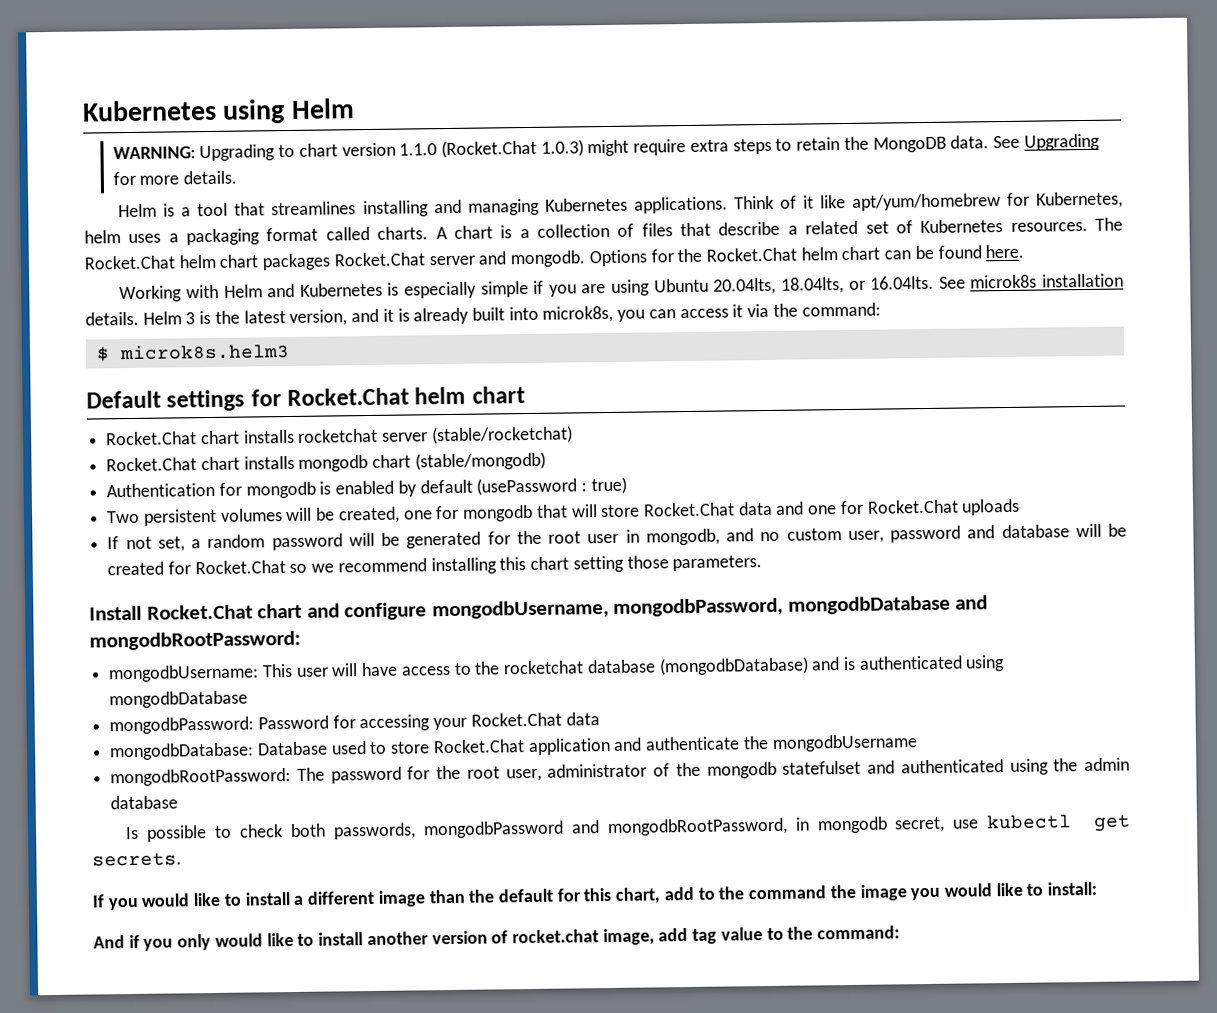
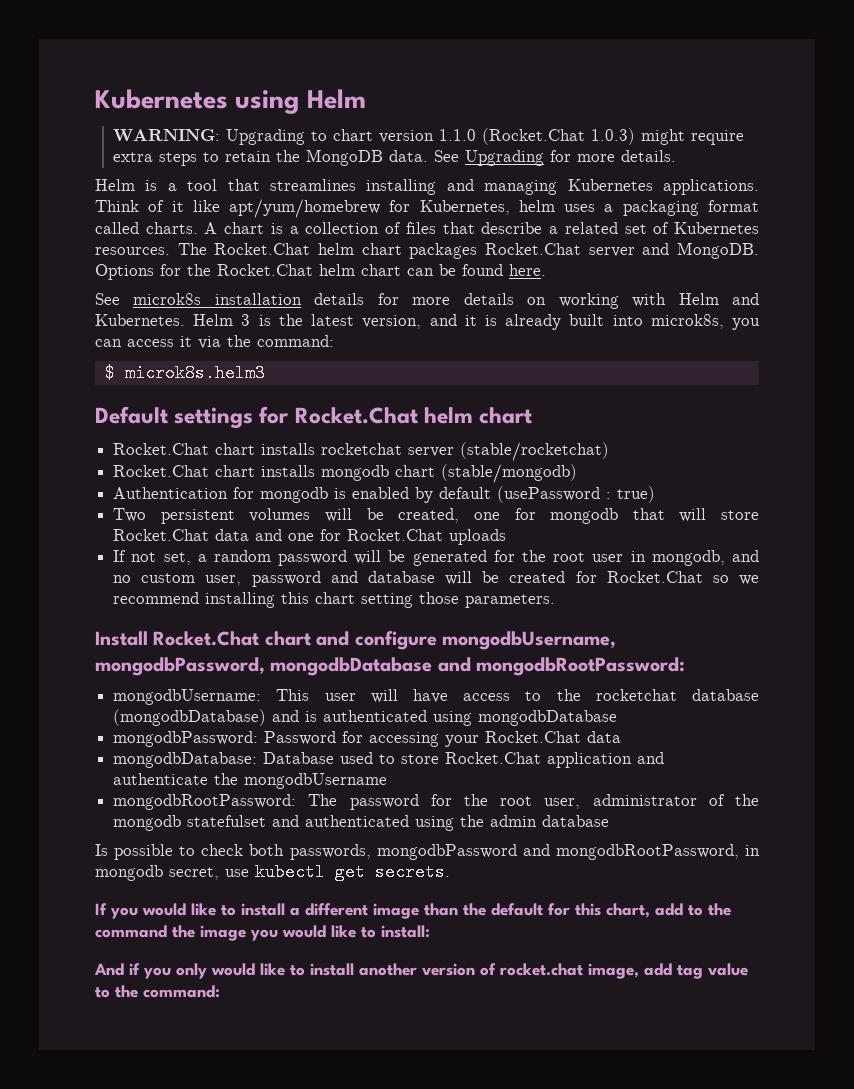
- The Rocket.Chat helm chart packages Rocket.Chat server and mongodb.
+ The Rocket.Chat helm chart packages Rocket.Chat server and MongoDB.
- Working with Helm and Kubernetes is especially simple if you are using Ubuntu 20.04lts, 18.04lts, or 16.04lts. See microk8s installation details.
+ See microk8s installation details for more details on working with Helm and Kubernetes.

